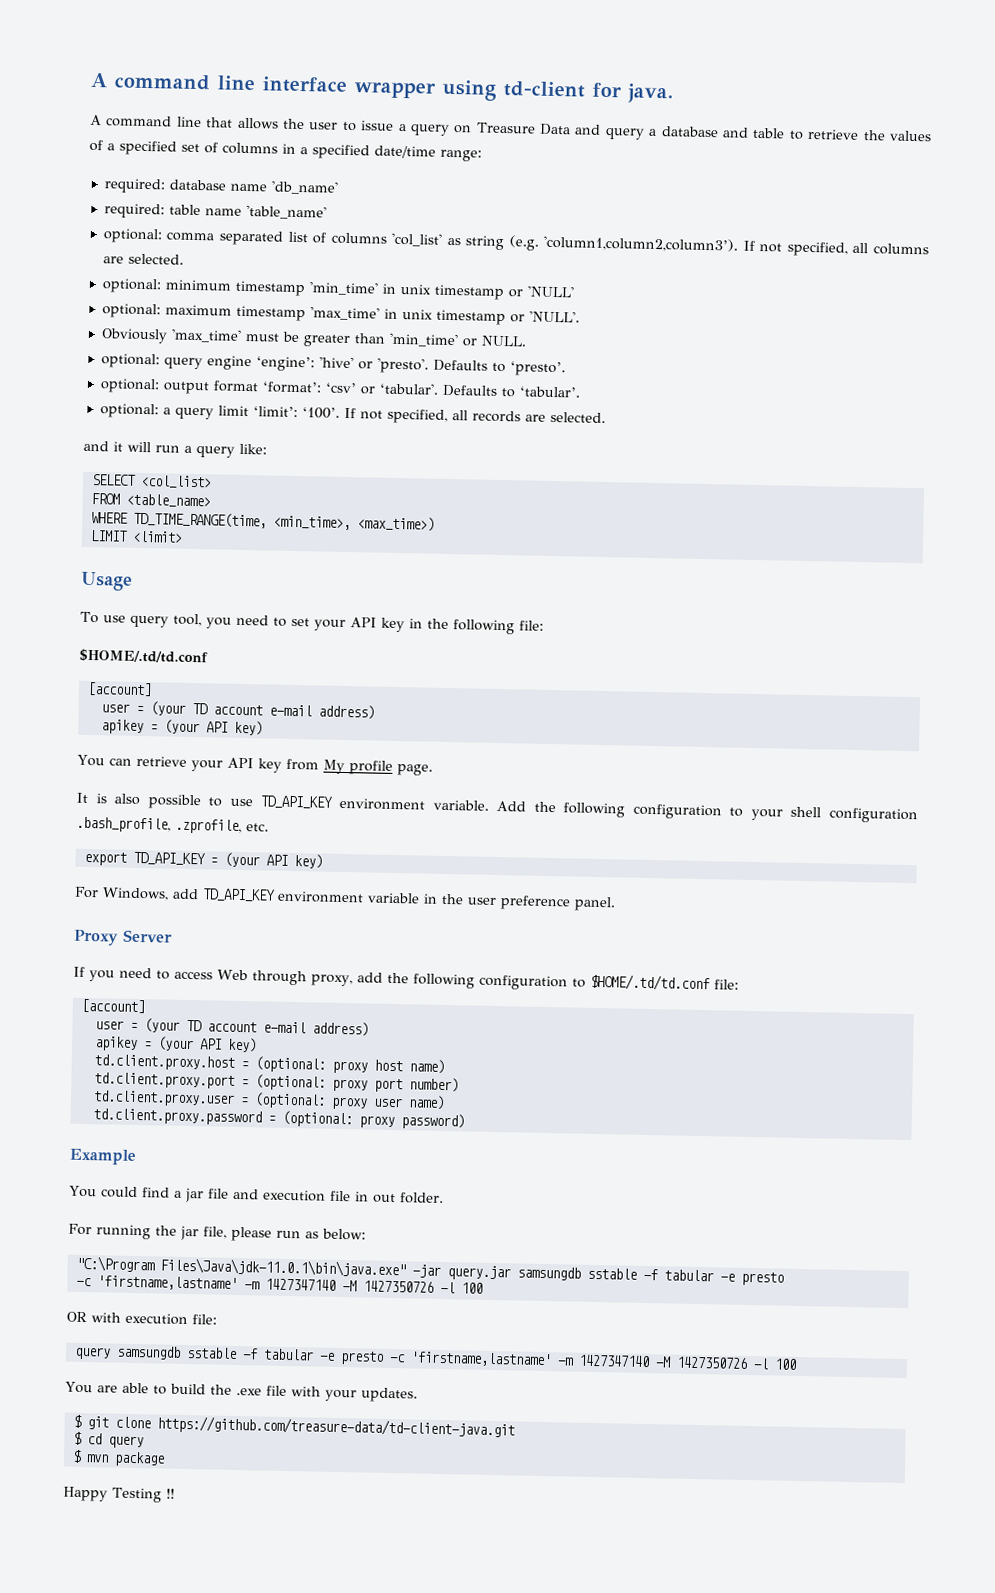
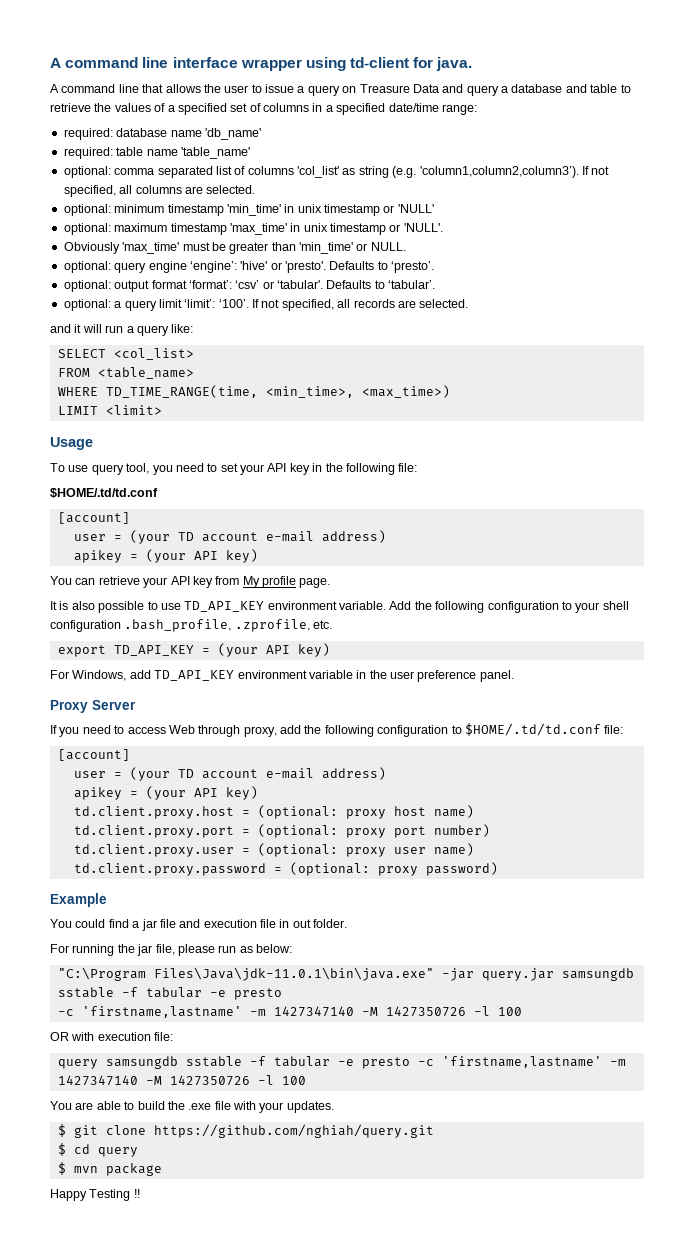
- $ git clone https://github.com/treasure-data/td-client-java.git
+ $ git clone https://github.com/nghiah/query.git

